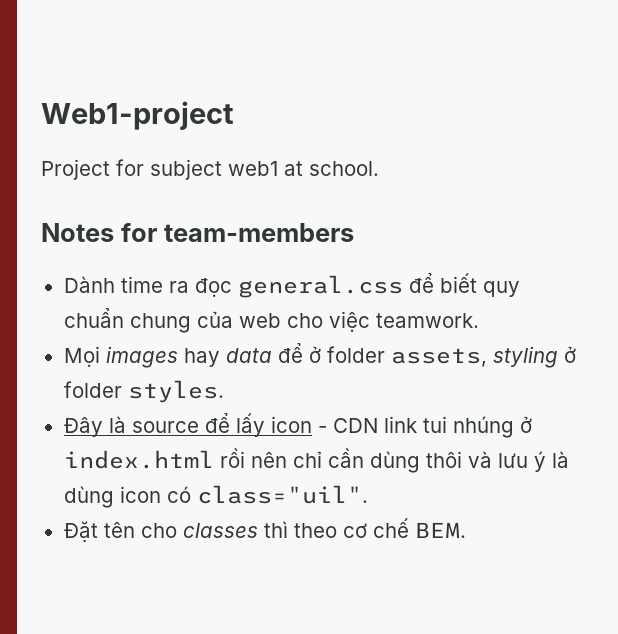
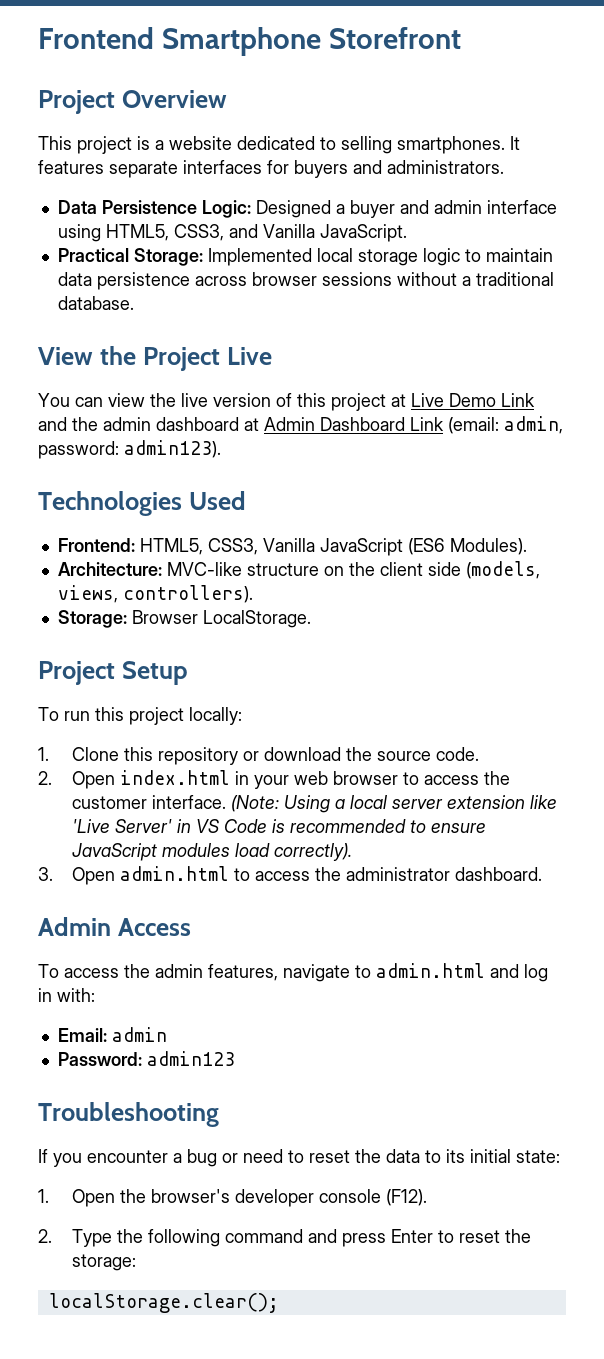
- Web1-project
- Project for subject web1 at school.
- Notes for team-members
- Dành time ra đọc general.css để biết quy chuẩn chung của web cho việc teamwork.
- Mọi images hay data để ở folder assets, styling ở folder styles.
- Đây là source để lấy icon - CDN link tui nhúng ở index.html rồi nên chỉ cần dùng thôi và lưu ý là dùng icon có class="uil".
- Đặt tên cho classes thì theo cơ chế BEM.
+ Frontend Smartphone Storefront
+ Project Overview
+ This project is a website dedicated to selling smartphones. It features separate interfaces for buyers and administrators.
+ Data Persistence Logic: Designed a buyer and admin interface using HTML5, CSS3, and Vanilla JavaScript.
+ Practical Storage: Implemented local storage logic to maintain data persistence across browser sessions without a traditional database.
+ View the Project Live
+ You can view the live version of this project at Live Demo Link and the admin dashboard at Admin Dashboard Link (email: admin, password: admin123).
+ Technologies Used
+ Frontend: HTML5, CSS3, Vanilla JavaScript (ES6 Modules).
+ Architecture: MVC-like structure on the client side (models, views, controllers).
+ Storage: Browser LocalStorage.
+ Project Setup
+ To run this project locally:
+ 1. Clone this repository or download the source code.
+ 2. Open index.html in your web browser to access the customer interface. (Note: Using a local server extension like 'Live Server' in VS Code is recommended to ensure JavaScript modules load correctly).
+ 3. Open admin.html to access the administrator dashboard.
+ Admin Access
+ To access the admin features, navigate to admin.html and log in with:
+ Email: admin
+ Password: admin123
+ Troubleshooting
+ If you encounter a bug or need to reset the data to its initial state:
+ 1. Open the browser's developer console (F12).
+ 2. Type the following command and press Enter to reset the storage:
+ localStorage.clear();

